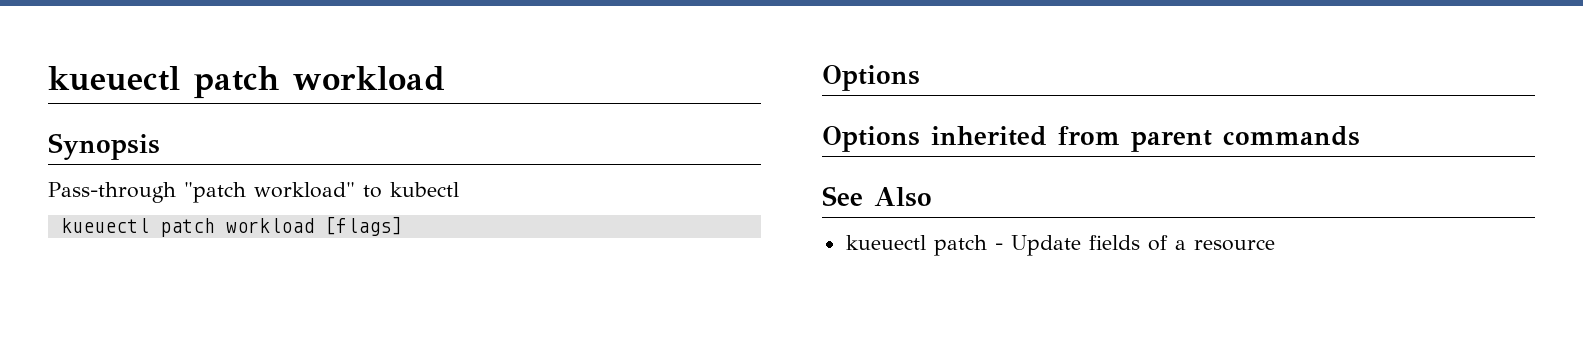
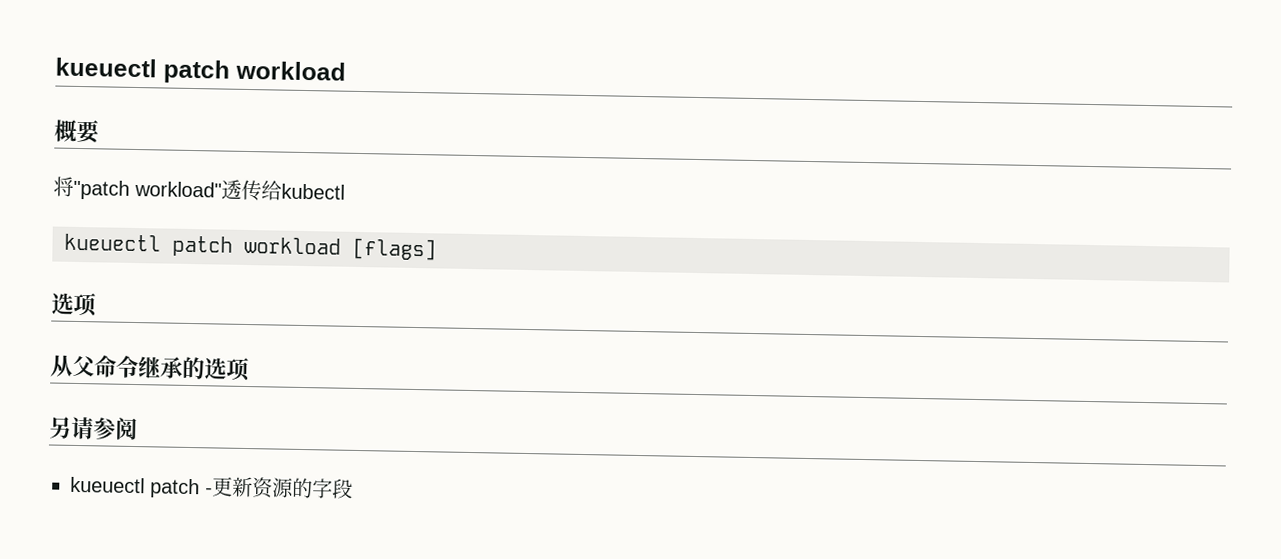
- Synopsis
- Pass-through "patch workload" to kubectl
+ 概要
+ 将"patch workload"透传给kubectl
  kueuectl patch workload [flags]
- Options
- Options inherited from parent commands
- See Also
- kueuectl patch - Update fields of a resource
+ 选项
+ 从父命令继承的选项
+ 另请参阅
+ kueuectl patch -更新资源的字段

